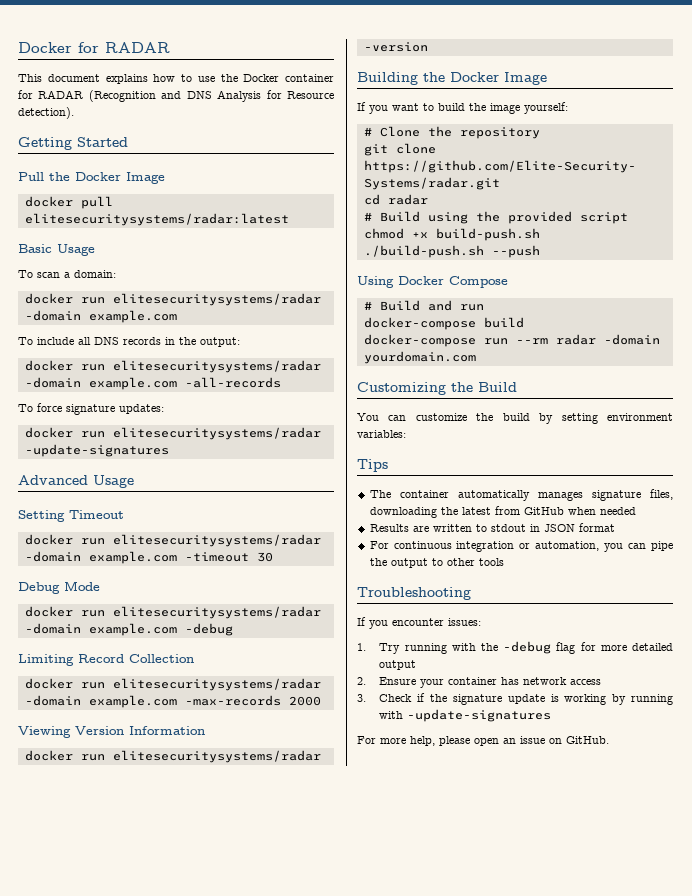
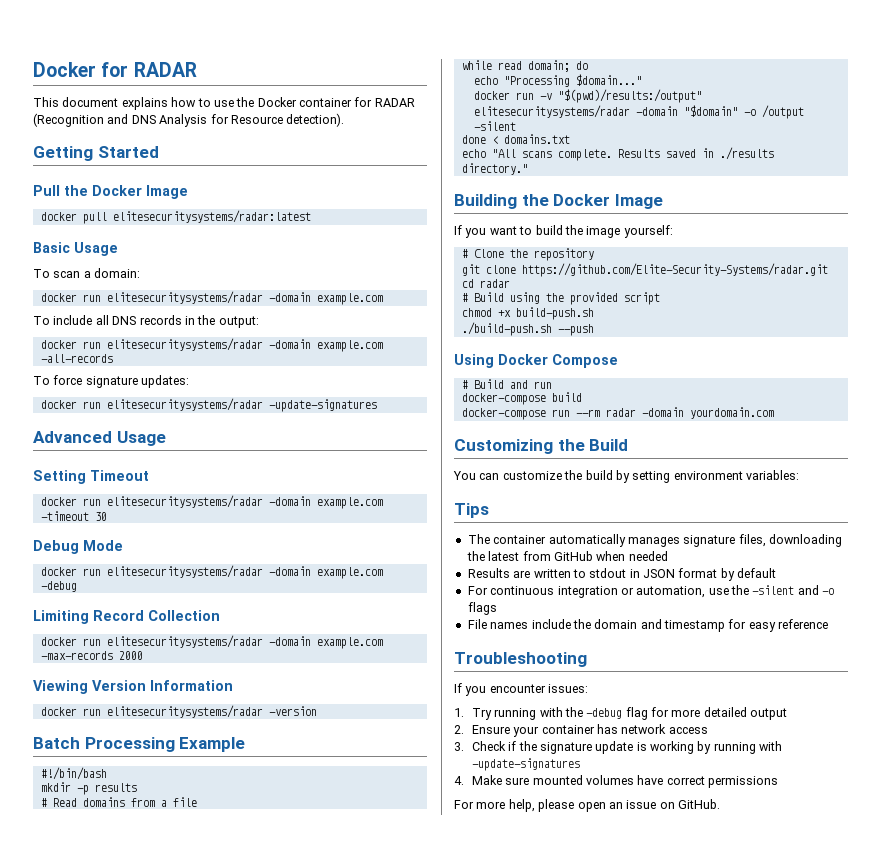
+ Batch Processing Example
+ #!/bin/bash
+ mkdir -p results
+ # Read domains from a file
+ while read domain; do
+ echo "Processing $domain..."
+ docker run -v "$(pwd)/results:/output" elitesecuritysystems/radar -domain "$domain" -o /output -silent
+ done < domains.txt
+ echo "All scans complete. Results saved in ./results directory."
- Results are written to stdout in JSON format
+ Results are written to stdout in JSON format by default
- For continuous integration or automation, you can pipe the output to other tools
+ For continuous integration or automation, use the -silent and -o flags
+ File names include the domain and timestamp for easy reference
+ 4. Make sure mounted volumes have correct permissions

